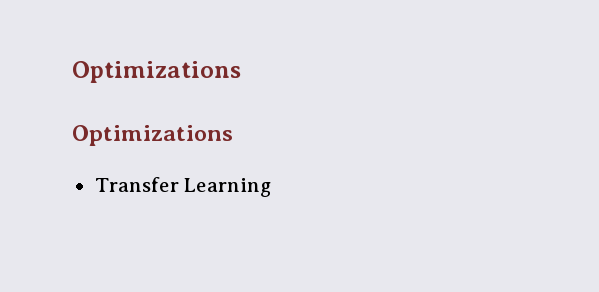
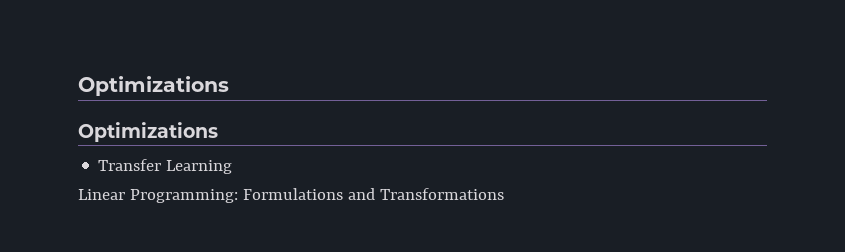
+ Linear Programming: Formulations and Transformations

